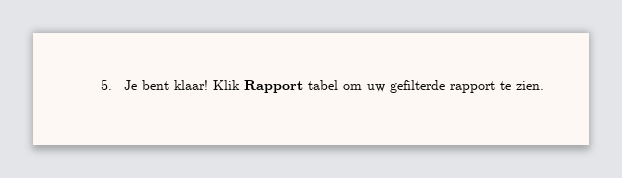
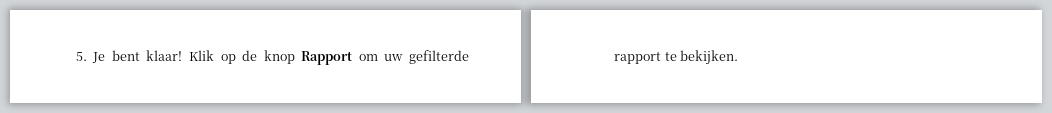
- Klik Rapport tabel om uw gefilterde rapport te zien.
+ Klik op de knop Rapport om uw gefilterde rapport te bekijken.

